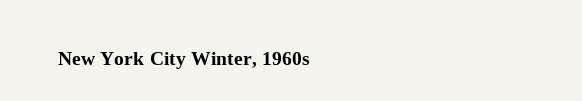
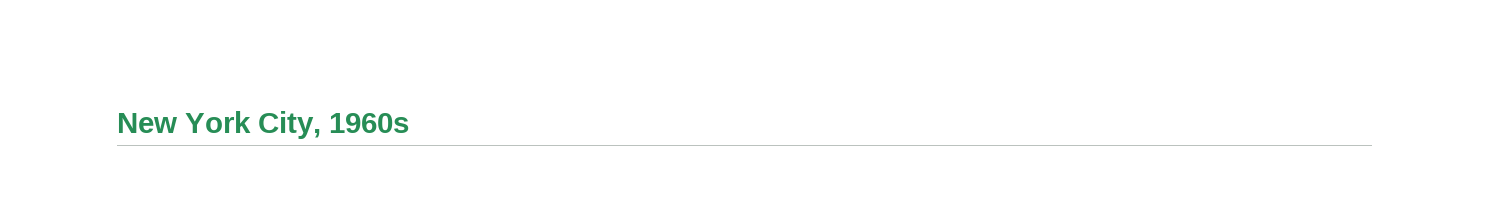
- New York City Winter, 1960s
+ New York City, 1960s

